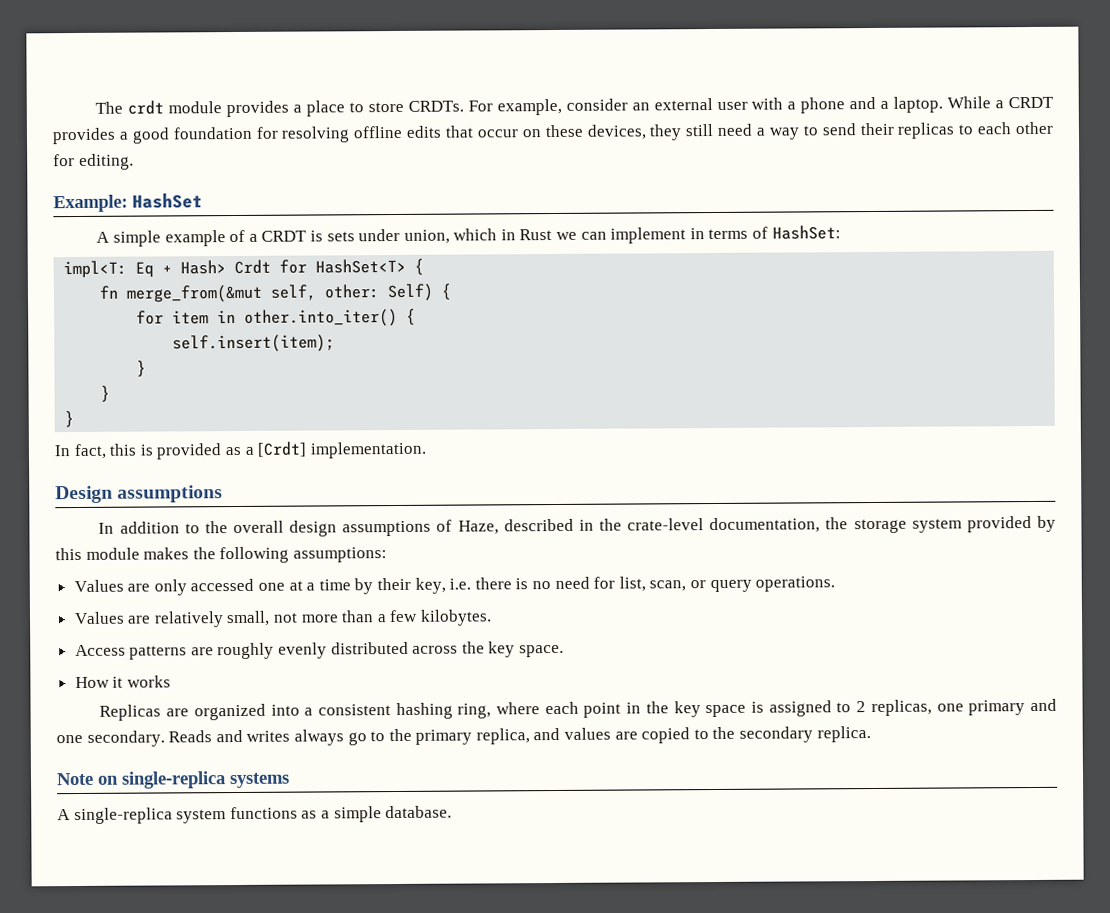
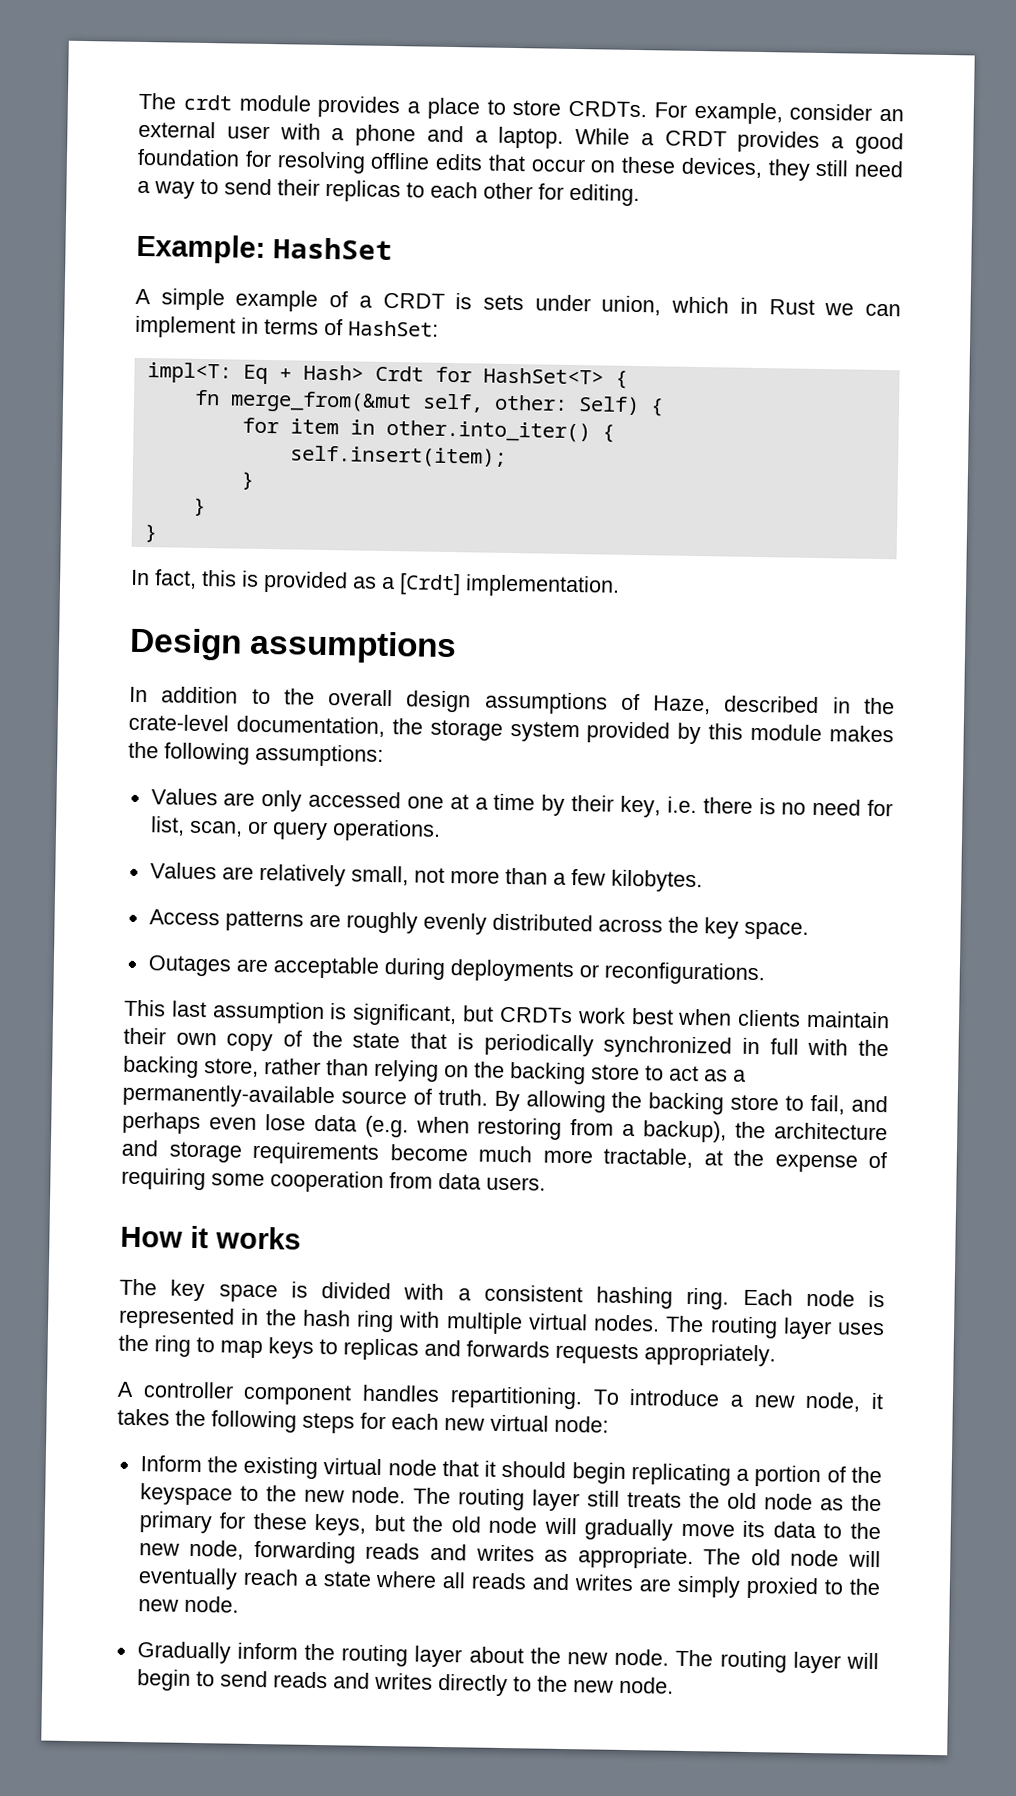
+ Outages are acceptable during deployments or reconfigurations.
+ This last assumption is significant, but CRDTs work best when clients maintain their own copy of the state that is periodically synchronized in full with the backing store, rather than relying on the backing store to act as a permanently-available source of truth. By allowing the backing store to fail, and perhaps even lose data (e.g. when restoring from a backup), the architecture and storage requirements become much more tractable, at the expense of requiring some cooperation from data users.
  How it works
- Replicas are organized into a consistent hashing ring, where each point in the key space is assigned to 2 replicas, one primary and one secondary. Reads and writes always go to the primary replica, and values are copied to the secondary replica.
- Note on single-replica systems
- A single-replica system functions as a simple database.
+ The key space is divided with a consistent hashing ring. Each node is represented in the hash ring with multiple virtual nodes. The routing layer uses the ring to map keys to replicas and forwards requests appropriately.
+ A controller component handles repartitioning. To introduce a new node, it takes the following steps for each new virtual node:
+ Inform the existing virtual node that it should begin replicating a portion of the keyspace to the new node. The routing layer still treats the old node as the primary for these keys, but the old node will gradually move its data to the new node, forwarding reads and writes as appropriate. The old node will eventually reach a state where all reads and writes are simply proxied to the new node.
+ Gradually inform the routing layer about the new node. The routing layer will begin to send reads and writes directly to the new node.

